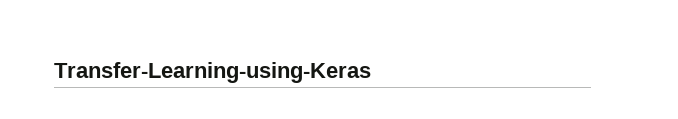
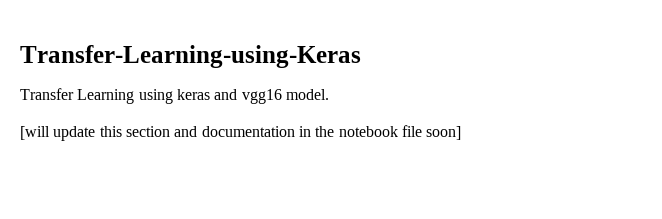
+ Transfer Learning using keras and vgg16 model.
+ [will update this section and documentation in the notebook file soon]

